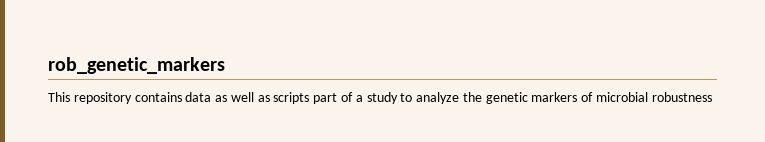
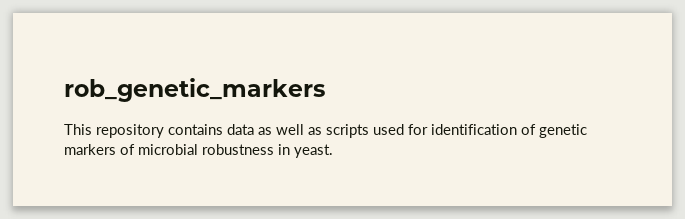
- This repository contains data as well as scripts part of a study to analyze the genetic markers of microbial robustness
+ This repository contains data as well as scripts used for identification of genetic markers of microbial robustness in yeast.

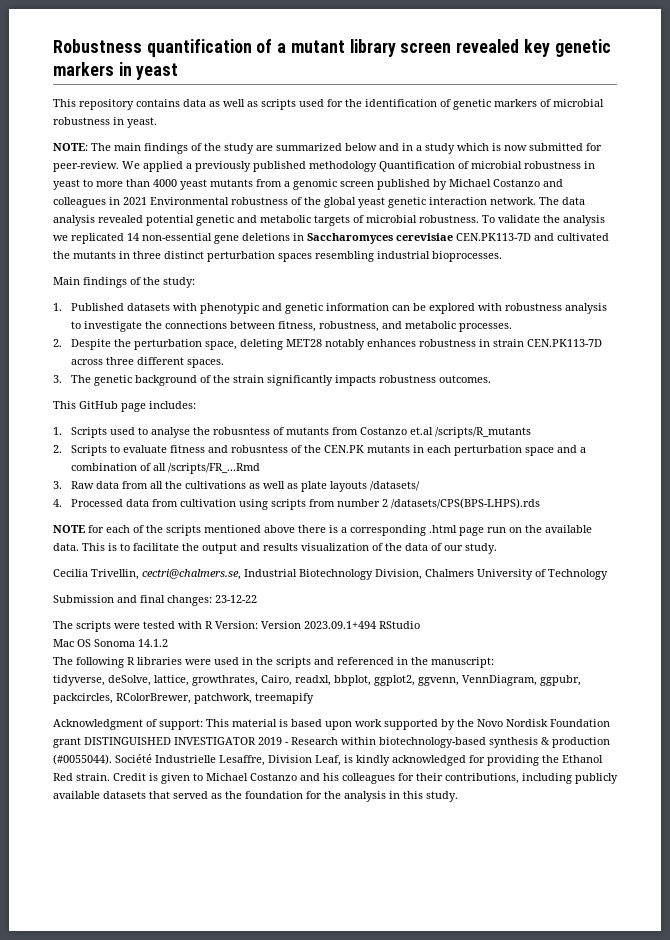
- rob_genetic_markers
+ Robustness quantification of a mutant library screen revealed key genetic markers in yeast
- This repository contains data as well as scripts used for identification of genetic markers of microbial robustness in yeast.
+ This repository contains data as well as scripts used for the identification of genetic markers of microbial robustness in yeast.
+ NOTE: The main findings of the study are summarized below and in a study which is now submitted for peer-review. We applied a previously published methodology Quantification of microbial robustness in yeast to more than 4000 yeast mutants from a genomic screen published by Michael Costanzo and colleagues in 2021 Environmental robustness of the global yeast genetic interaction network. The data analysis revealed potential genetic and metabolic targets of microbial robustness. To validate the analysis we replicated 14 non-essential gene deletions in Saccharomyces cerevisiae CEN.PK113-7D and cultivated the mutants in three distinct perturbation spaces resembling industrial bioprocesses.
+ Main findings of the study:
+ 1. Published datasets with phenotypic and genetic information can be explored with robustness analysis to investigate the connections between fitness, robustness, and metabolic processes.
+ 2. Despite the perturbation space, deleting MET28 notably enhances robustness in strain CEN.PK113-7D across three different spaces.
+ 3. The genetic background of the strain significantly impacts robustness outcomes.
+ This GitHub page includes:
+ 1. Scripts used to analyse the robusntess of mutants from Costanzo et.al /scripts/R_mutants
+ 2. Scripts to evaluate fitness and robusntess of the CEN.PK mutants in each perturbation space and a combination of all /scripts/FR_...Rmd
+ 3. Raw data from all the cultivations as well as plate layouts /datasets/
+ 4. Processed data from cultivation using scripts from number 2 /datasets/CPS(BPS-LHPS).rds
+ NOTE for each of the scripts mentioned above there is a corresponding .html page run on the available data. This is to facilitate the output and results visualization of the data of our study.
+ Cecilia Trivellin, cectri@chalmers.se, Industrial Biotechnology Division, Chalmers University of Technology
+ Submission and final changes: 23-12-22
+ The scripts were tested with R Version: Version 2023.09.1+494 RStudio
+ Mac OS Sonoma 14.1.2
+ The following R libraries were used in the scripts and referenced in the manuscript:
+ tidyverse, deSolve, lattice, growthrates, Cairo, readxl, bbplot, ggplot2, ggvenn, VennDiagram, ggpubr, packcircles, RColorBrewer, patchwork, treemapify
+ Acknowledgment of support: This material is based upon work supported by the Novo Nordisk Foundation grant DISTINGUISHED INVESTIGATOR 2019 - Research within biotechnology-based synthesis & production (#0055044). Société Industrielle Lesaffre, Division Leaf, is kindly acknowledged for providing the Ethanol Red strain. Credit is given to Michael Costanzo and his colleagues for their contributions, including publicly available datasets that served as the foundation for the analysis in this study.

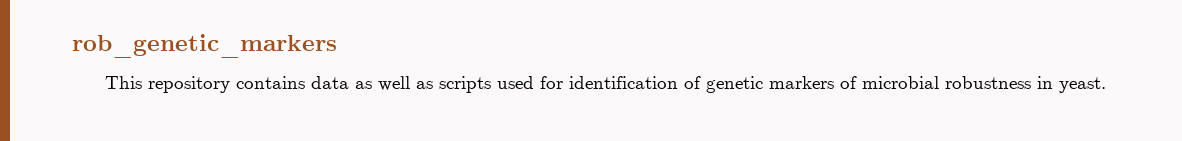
- Robustness quantification of a mutant library screen revealed key genetic markers in yeast
+ rob_genetic_markers
- This repository contains data as well as scripts used for the identification of genetic markers of microbial robustness in yeast.
+ This repository contains data as well as scripts used for identification of genetic markers of microbial robustness in yeast.
- NOTE: The main findings of the study are summarized below and in a study which is now submitted for peer-review. We applied a previously published methodology Quantification of microbial robustness in yeast to more than 4000 yeast mutants from a genomic screen published by Michael Costanzo and colleagues in 2021 Environmental robustness of the global yeast genetic interaction network. The data analysis revealed potential genetic and metabolic targets of microbial robustness. To validate the analysis we replicated 14 non-essential gene deletions in Saccharomyces cerevisiae CEN.PK113-7D and cultivated the mutants in three distinct perturbation spaces resembling industrial bioprocesses.
- Main findings of the study:
- 1. Published datasets with phenotypic and genetic information can be explored with robustness analysis to investigate the connections between fitness, robustness, and metabolic processes.
- 2. Despite the perturbation space, deleting MET28 notably enhances robustness in strain CEN.PK113-7D across three different spaces.
- 3. The genetic background of the strain significantly impacts robustness outcomes.
- This GitHub page includes:
- 1. Scripts used to analyse the robusntess of mutants from Costanzo et.al /scripts/R_mutants
- 2. Scripts to evaluate fitness and robusntess of the CEN.PK mutants in each perturbation space and a combination of all /scripts/FR_...Rmd
- 3. Raw data from all the cultivations as well as plate layouts /datasets/
- 4. Processed data from cultivation using scripts from number 2 /datasets/CPS(BPS-LHPS).rds
- NOTE for each of the scripts mentioned above there is a corresponding .html page run on the available data. This is to facilitate the output and results visualization of the data of our study.
- Cecilia Trivellin, cectri@chalmers.se, Industrial Biotechnology Division, Chalmers University of Technology
- Submission and final changes: 23-12-22
- The scripts were tested with R Version: Version 2023.09.1+494 RStudio
- Mac OS Sonoma 14.1.2
- The following R libraries were used in the scripts and referenced in the manuscript:
- tidyverse, deSolve, lattice, growthrates, Cairo, readxl, bbplot, ggplot2, ggvenn, VennDiagram, ggpubr, packcircles, RColorBrewer, patchwork, treemapify
- Acknowledgment of support: This material is based upon work supported by the Novo Nordisk Foundation grant DISTINGUISHED INVESTIGATOR 2019 - Research within biotechnology-based synthesis & production (#0055044). Société Industrielle Lesaffre, Division Leaf, is kindly acknowledged for providing the Ethanol Red strain. Credit is given to Michael Costanzo and his colleagues for their contributions, including publicly available datasets that served as the foundation for the analysis in this study.

